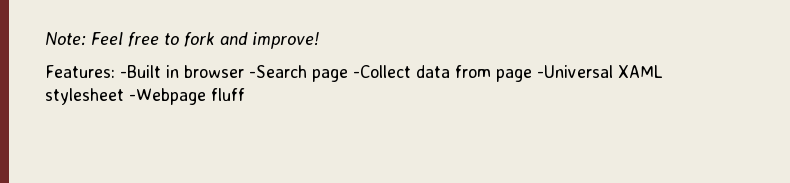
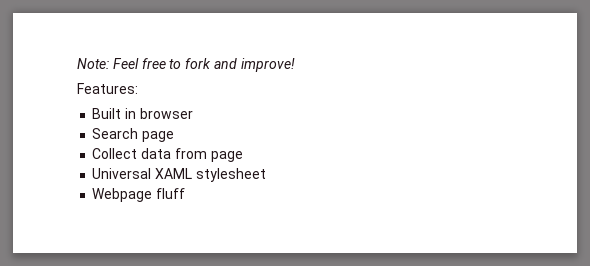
- Features: -Built in browser -Search page -Collect data from page -Universal XAML stylesheet -Webpage fluff
+ Features:
+ Built in browser
+ Search page
+ Collect data from page
+ Universal XAML stylesheet
+ Webpage fluff

